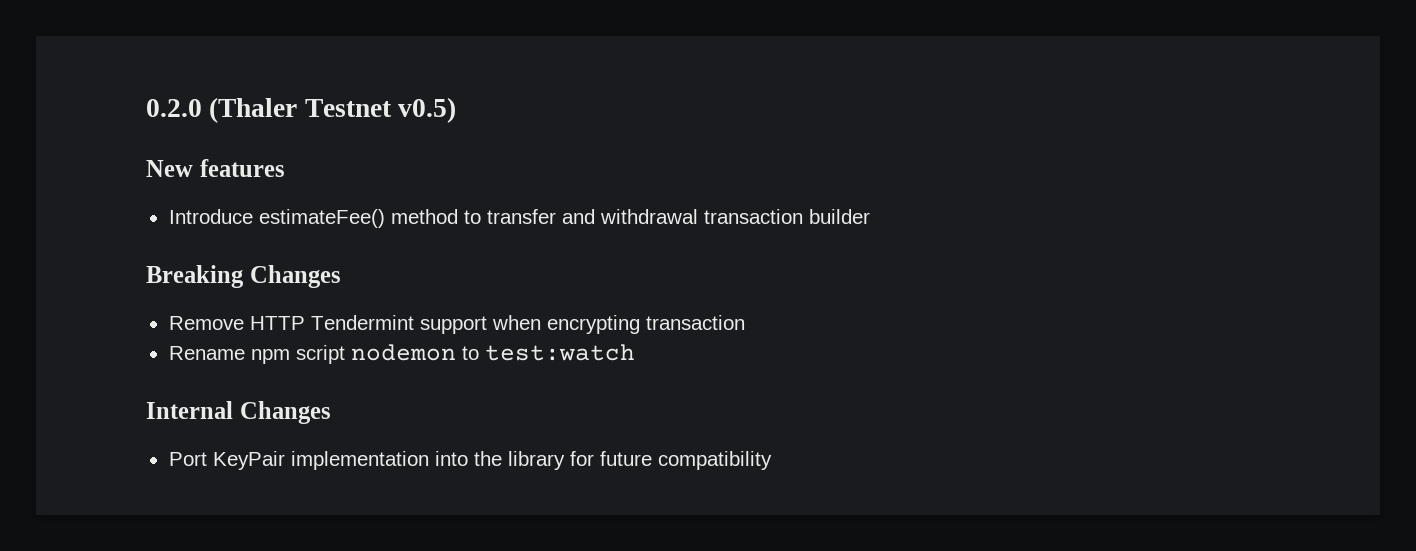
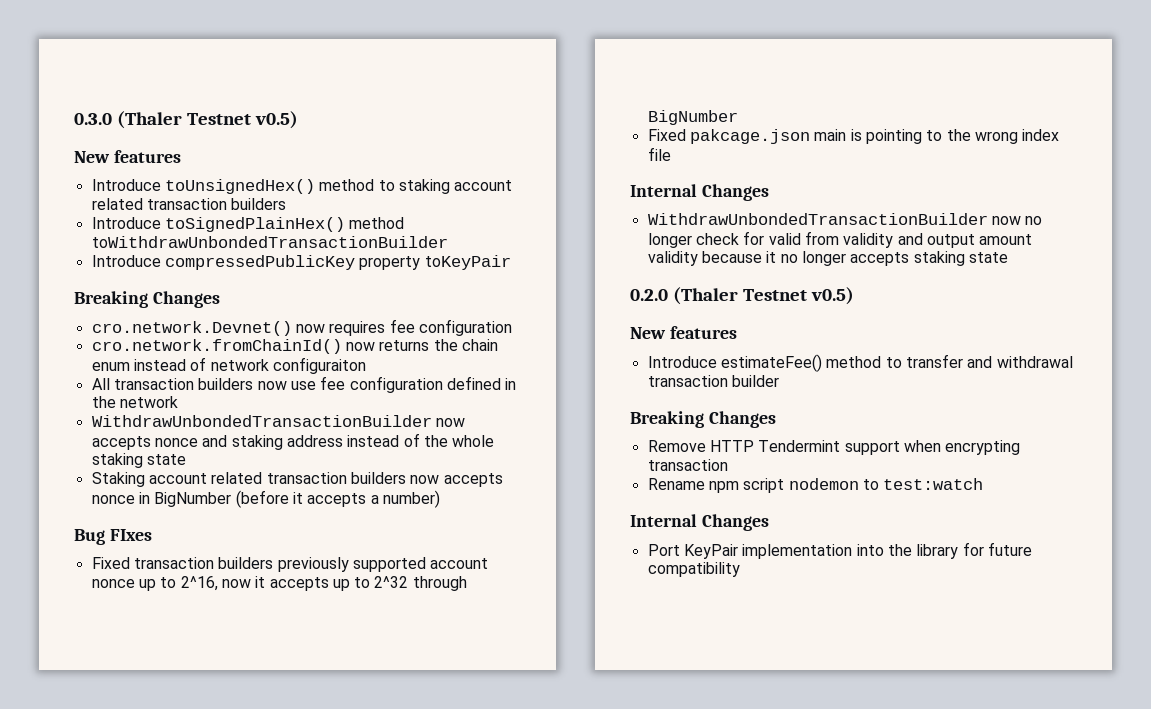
+ 0.3.0 (Thaler Testnet v0.5)
+ New features
+ Introduce toUnsignedHex() method to staking account related transaction builders
+ Introduce toSignedPlainHex() method toWithdrawUnbondedTransactionBuilder
+ Introduce compressedPublicKey property toKeyPair
+ Breaking Changes
+ cro.network.Devnet() now requires fee configuration
+ cro.network.fromChainId() now returns the chain enum instead of network configuraiton
+ All transaction builders now use fee configuration defined in the network
+ WithdrawUnbondedTransactionBuilder now accepts nonce and staking address instead of the whole staking state
+ Staking account related transaction builders now accepts nonce in BigNumber (before it accepts a number)
+ Bug FIxes
+ Fixed transaction builders previously supported account nonce up to 2^16, now it accepts up to 2^32 through BigNumber
+ Fixed pakcage.json main is pointing to the wrong index file
+ Internal Changes
+ WithdrawUnbondedTransactionBuilder now no longer check for valid from validity and output amount validity because it no longer accepts staking state

